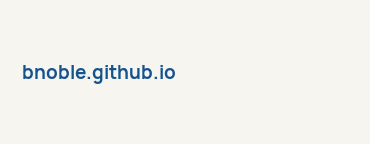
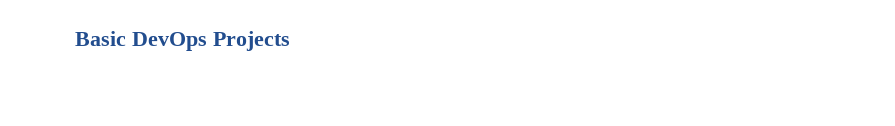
- bnoble.github.io
+ Basic DevOps Projects

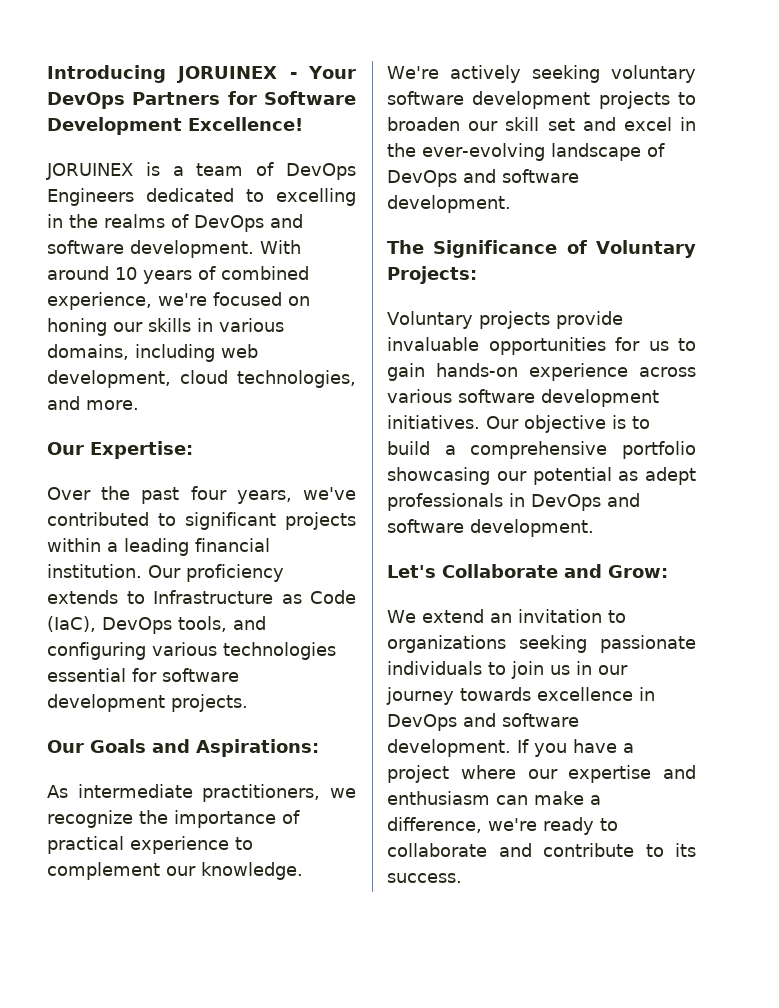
- Basic DevOps Projects
+ Introducing JORUINEX - Your DevOps Partners for Software Development Excellence!
+ JORUINEX is a team of DevOps Engineers dedicated to excelling in the realms of DevOps and software development. With around 10 years of combined experience, we're focused on honing our skills in various domains, including web development, cloud technologies, and more.
+ Our Expertise:
+ Over the past four years, we've contributed to significant projects within a leading financial institution. Our proficiency extends to Infrastructure as Code (IaC), DevOps tools, and configuring various technologies essential for software development projects.
+ Our Goals and Aspirations:
+ As intermediate practitioners, we recognize the importance of practical experience to complement our knowledge. We're actively seeking voluntary software development projects to broaden our skill set and excel in the ever-evolving landscape of DevOps and software development.
+ The Significance of Voluntary Projects:
+ Voluntary projects provide invaluable opportunities for us to gain hands-on experience across various software development initiatives. Our objective is to build a comprehensive portfolio showcasing our potential as adept professionals in DevOps and software development.
+ Let's Collaborate and Grow:
+ We extend an invitation to organizations seeking passionate individuals to join us in our journey towards excellence in DevOps and software development. If you have a project where our expertise and enthusiasm can make a difference, we're ready to collaborate and contribute to its success.

